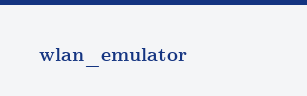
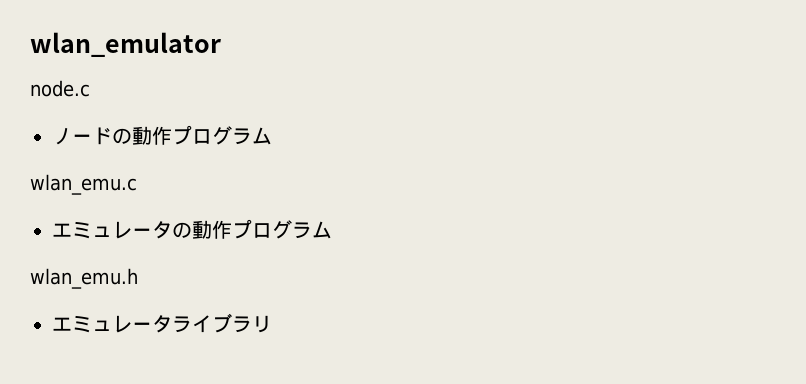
+ node.c
+ ノードの動作プログラム
+ wlan_emu.c
+ エミュレータの動作プログラム
+ wlan_emu.h
+ エミュレータライブラリ

